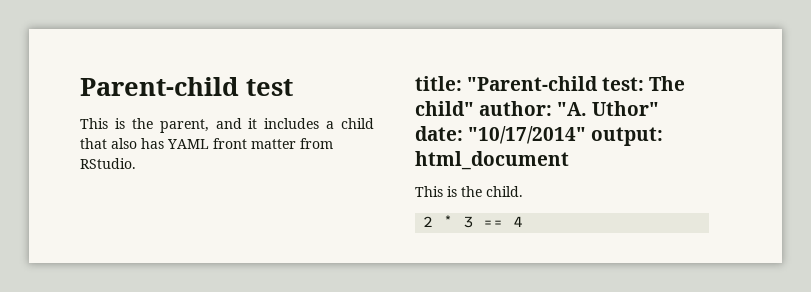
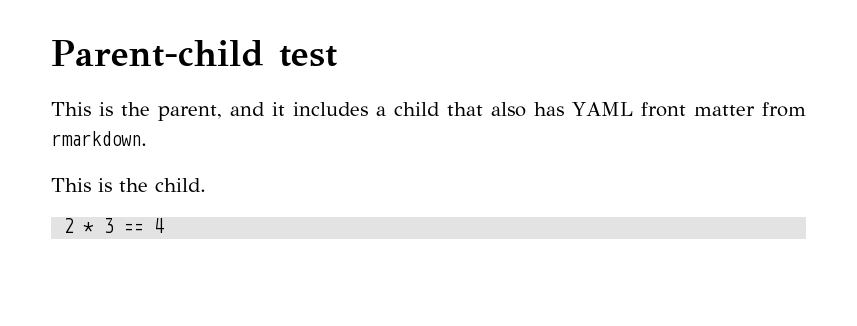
- This is the parent, and it includes a child that also has YAML front matter from RStudio.
- title: "Parent-child test: The child" author: "A. Uthor" date: "10/17/2014" output: html_document
+ This is the parent, and it includes a child that also has YAML front matter from rmarkdown.

